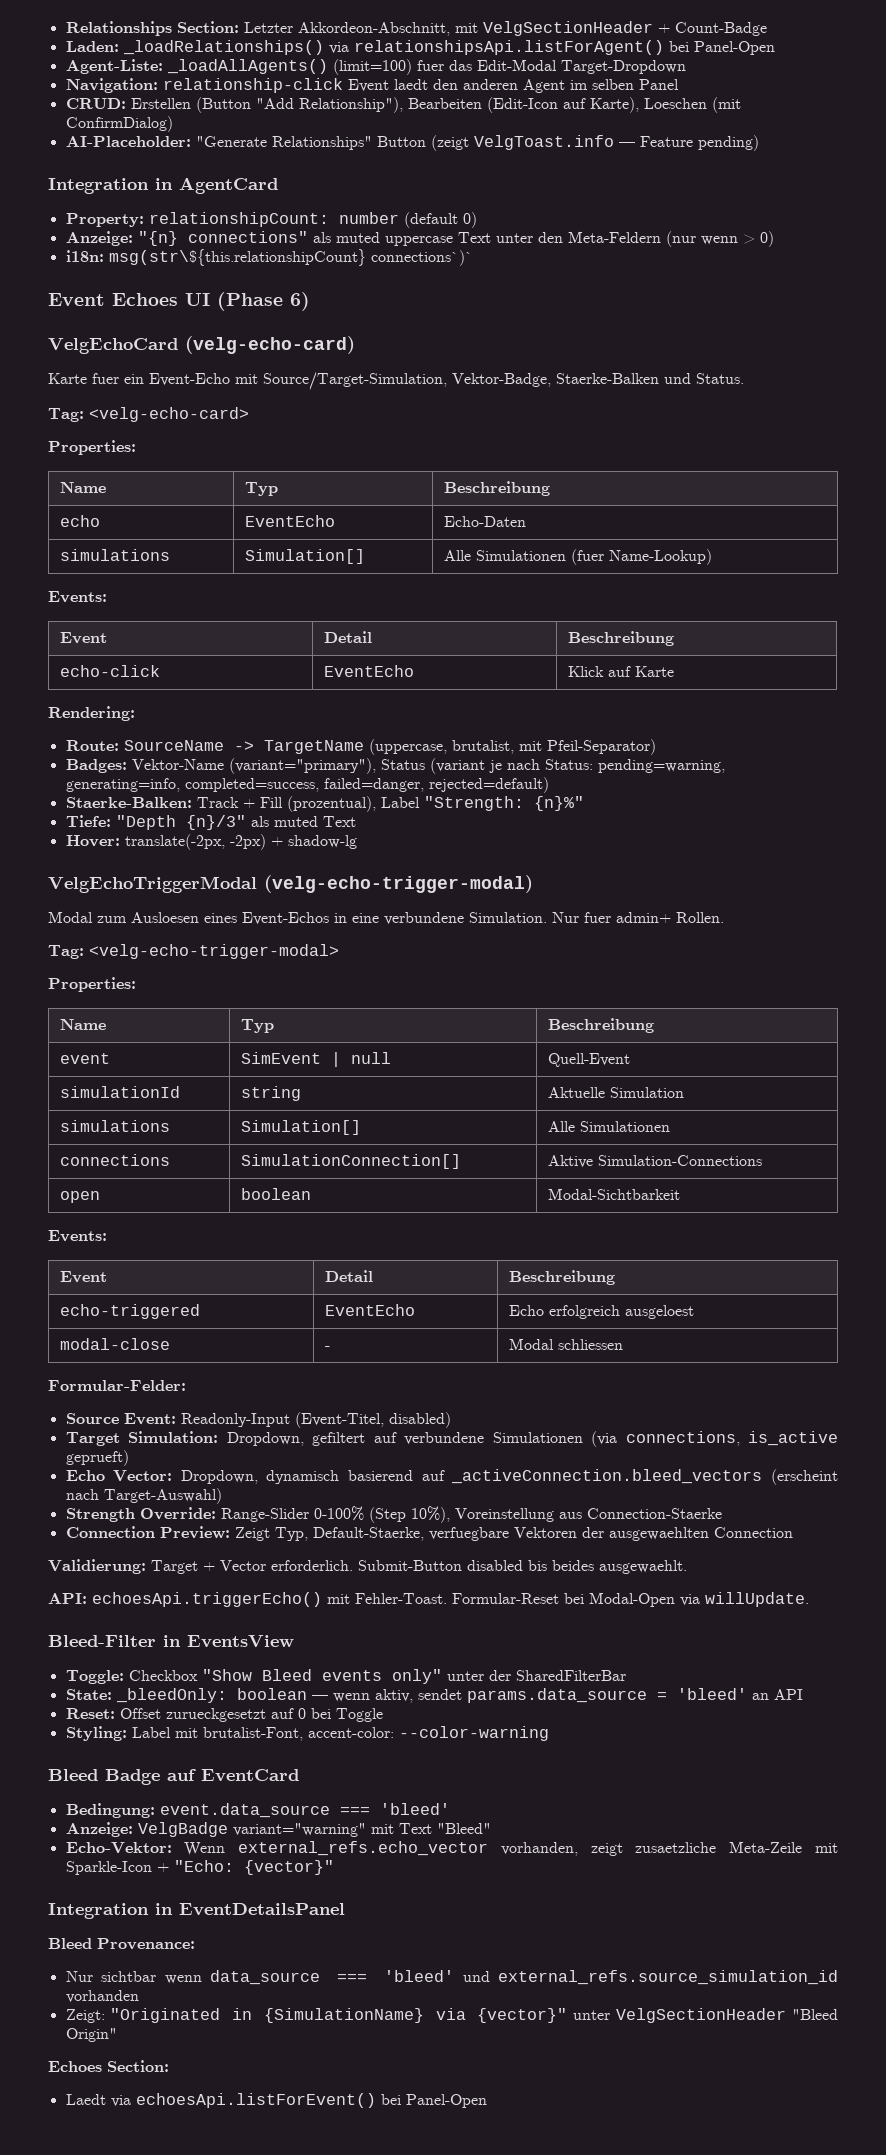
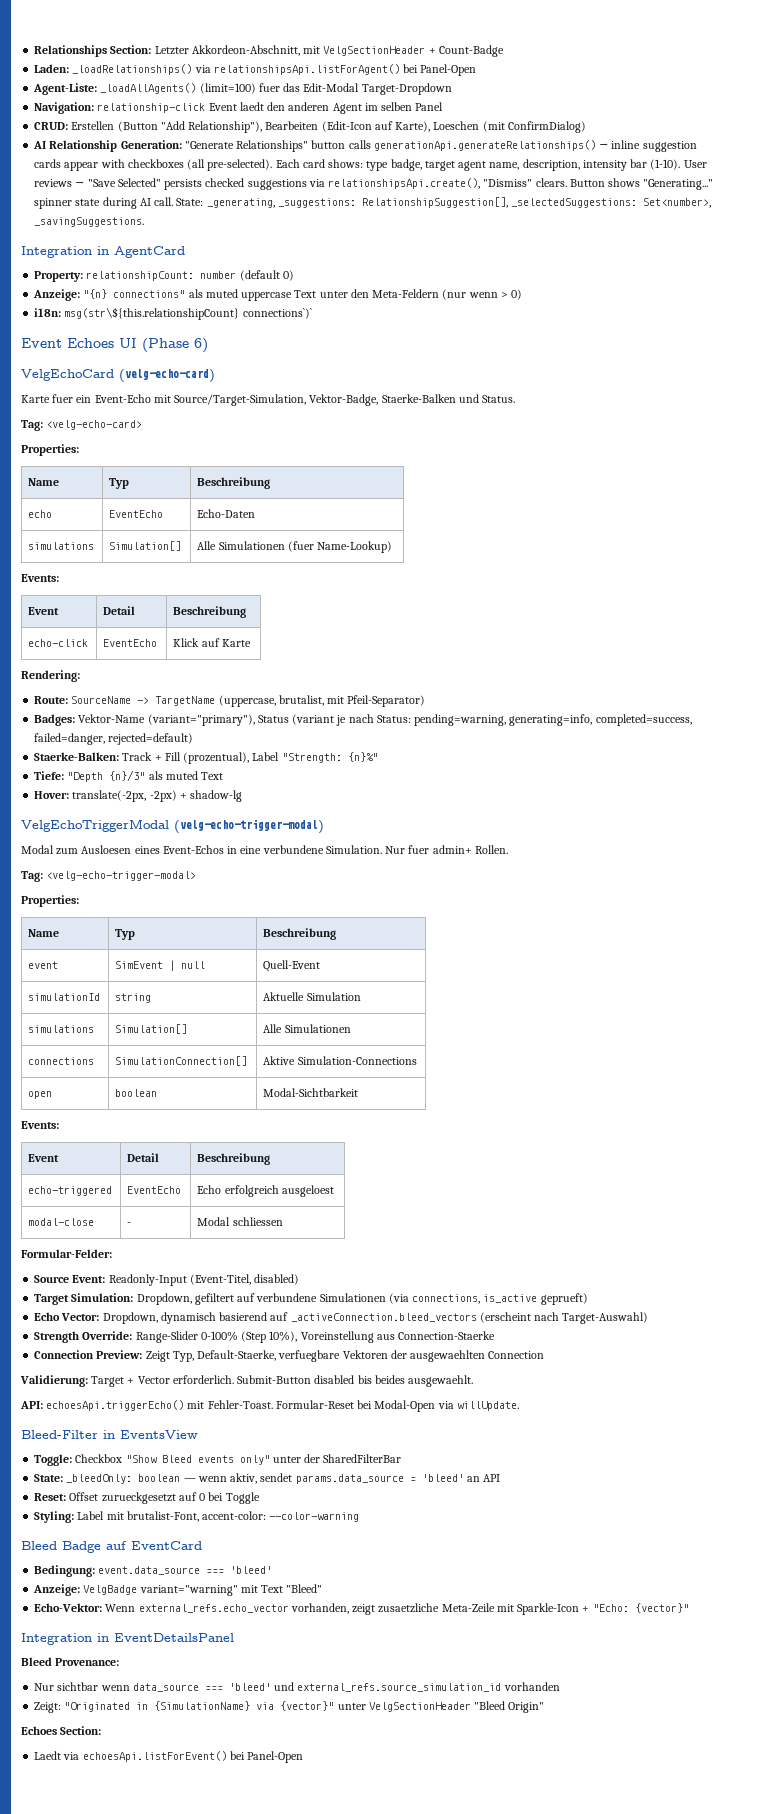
- AI-Placeholder: "Generate Relationships" Button (zeigt VelgToast.info — Feature pending)
+ AI Relationship Generation: "Generate Relationships" button calls generationApi.generateRelationships() → inline suggestion cards appear with checkboxes (all pre-selected). Each card shows: type badge, target agent name, description, intensity bar (1-10). User reviews → "Save Selected" persists checked suggestions via relationshipsApi.create(), "Dismiss" clears. Button shows "Generating..." spinner state during AI call. State: _generating, _suggestions: RelationshipSuggestion[], _selectedSuggestions: Set<number>, _savingSuggestions.

